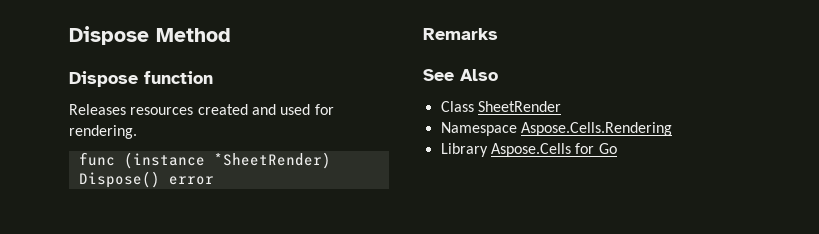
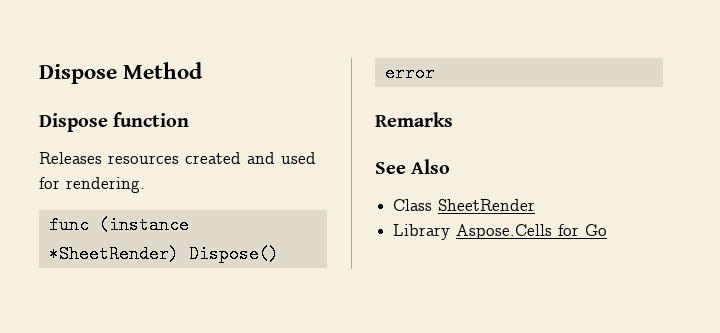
- Namespace Aspose.Cells.Rendering

